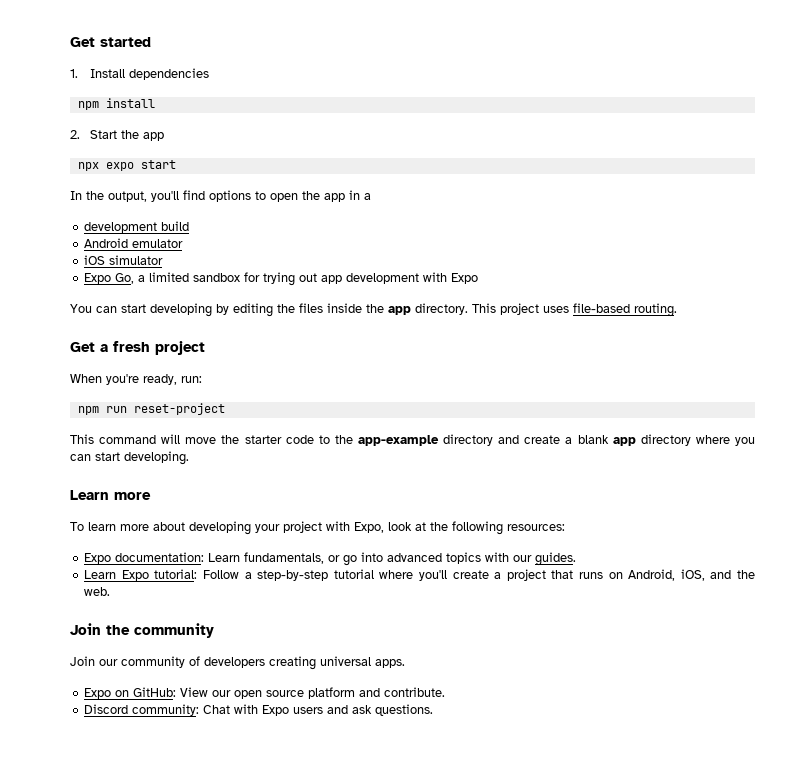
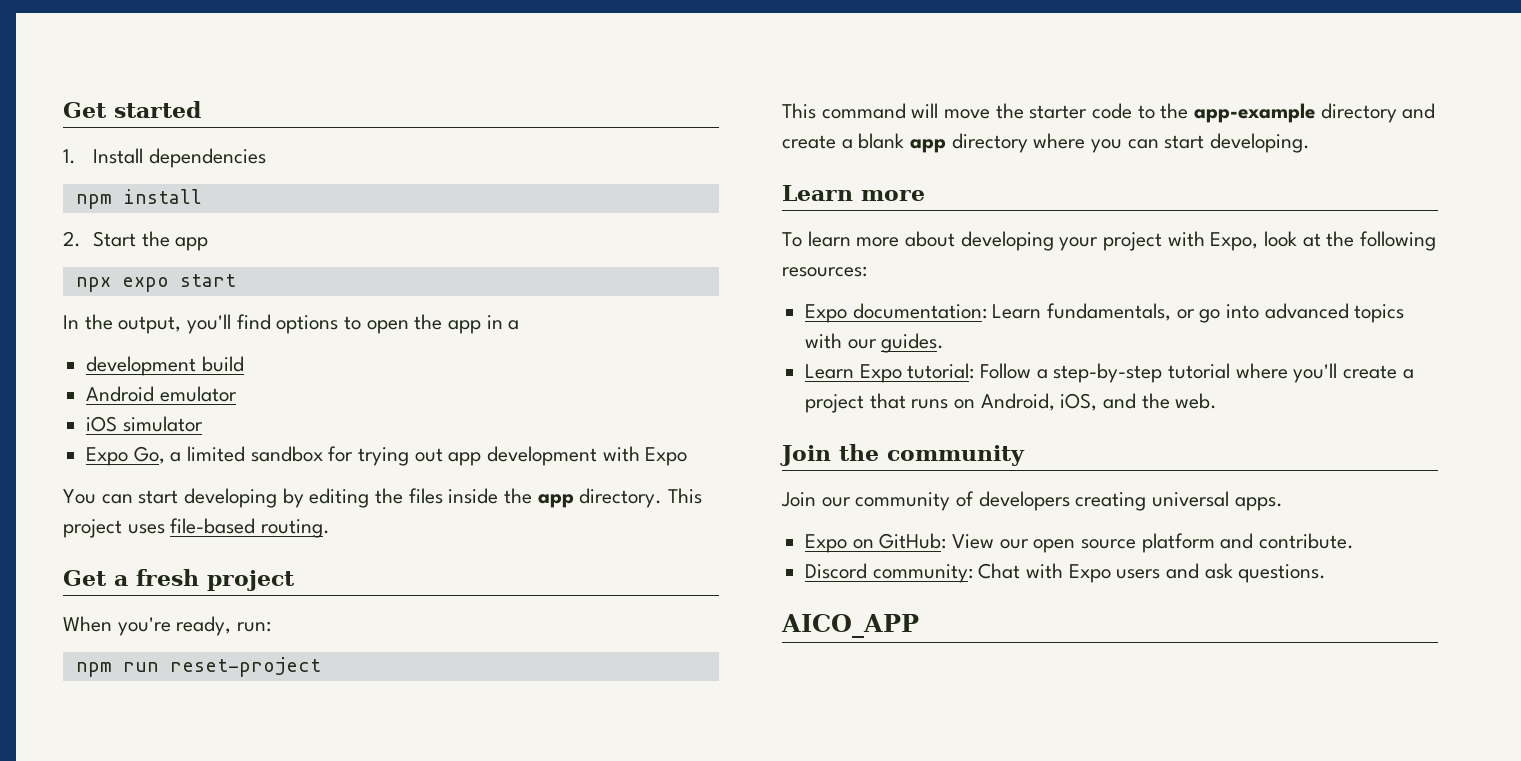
+ AICO_APP

